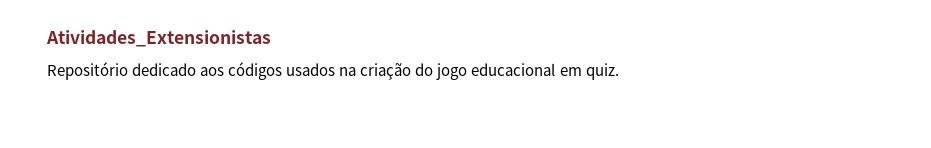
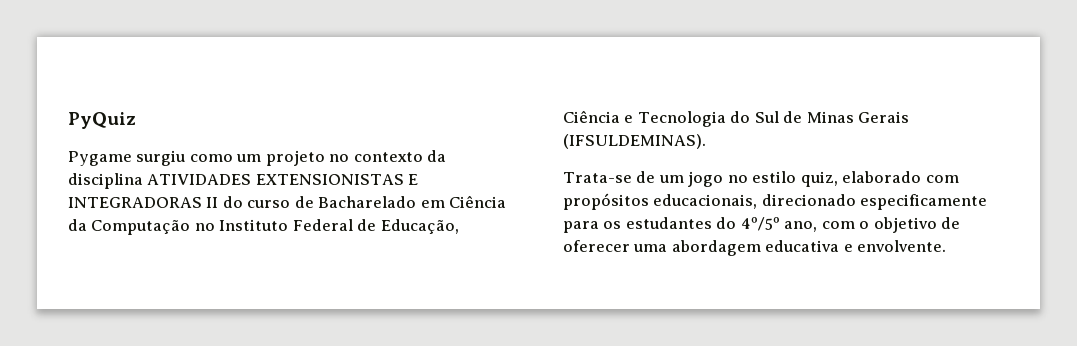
- Atividades_Extensionistas
- Repositório dedicado aos códigos usados na criação do jogo educacional em quiz.
+ PyQuiz
+ Pygame surgiu como um projeto no contexto da disciplina ATIVIDADES EXTENSIONISTAS E INTEGRADORAS II do curso de Bacharelado em Ciência da Computação no Instituto Federal de Educação, Ciência e Tecnologia do Sul de Minas Gerais (IFSULDEMINAS).
+ Trata-se de um jogo no estilo quiz, elaborado com propósitos educacionais, direcionado especificamente para os estudantes do 4º/5º ano, com o objetivo de oferecer uma abordagem educativa e envolvente.

